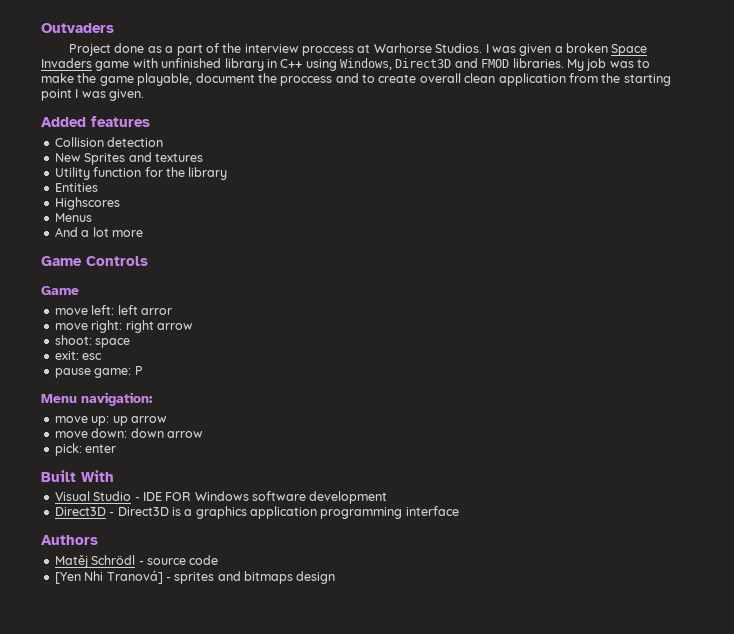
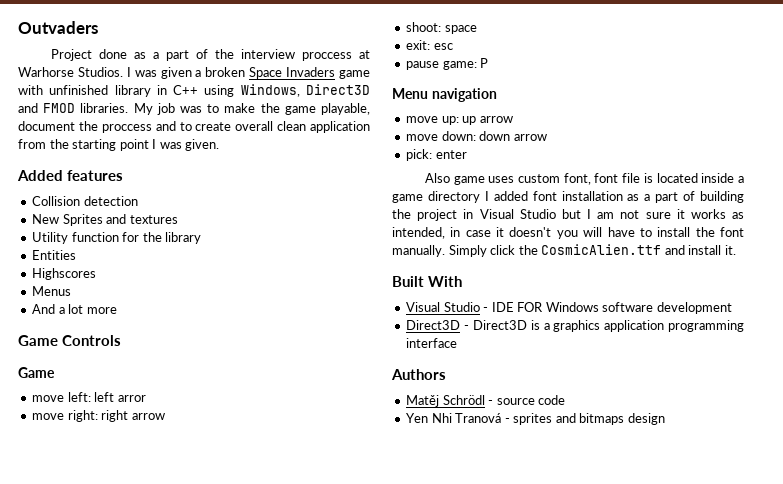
- Menu navigation:
+ Menu navigation
+ Also game uses custom font, font file is located inside a game directory I added font installation as a part of building the project in Visual Studio but I am not sure it works as intended, in case it doesn't you will have to install the font manually. Simply click the CosmicAlien.ttf and install it.
- [Yen Nhi Tranová] - sprites and bitmaps design
+ Yen Nhi Tranová - sprites and bitmaps design

